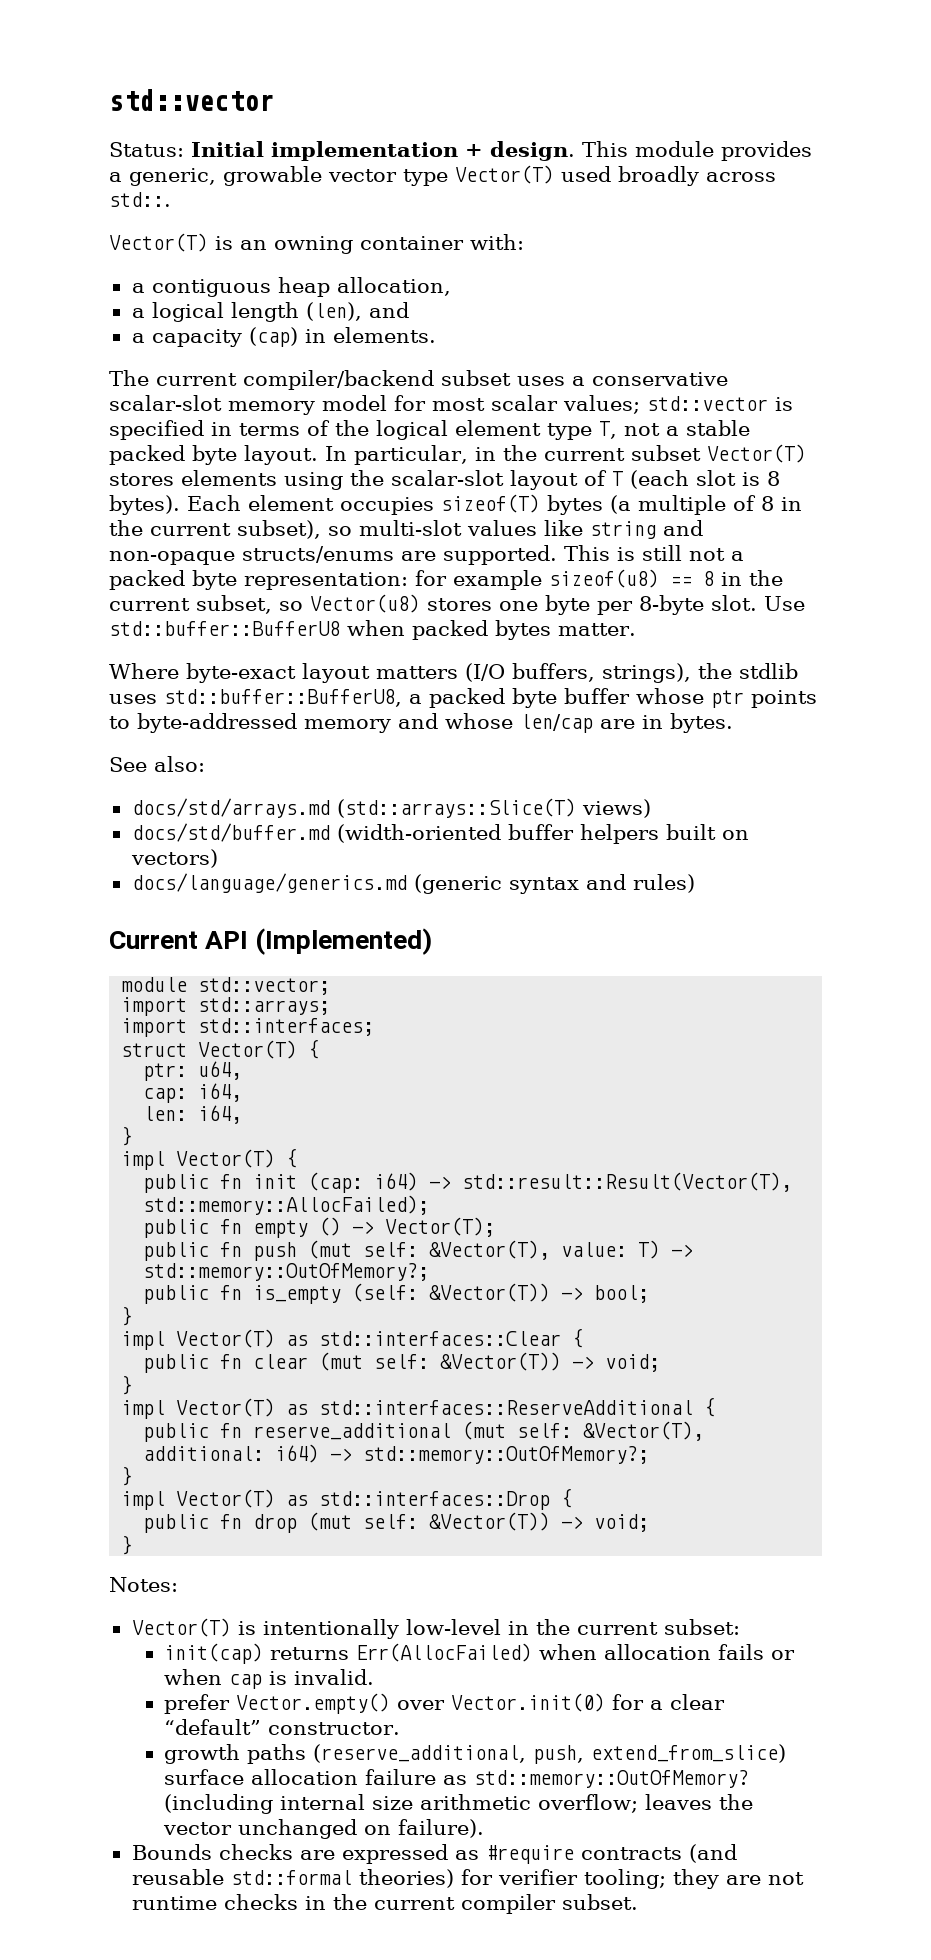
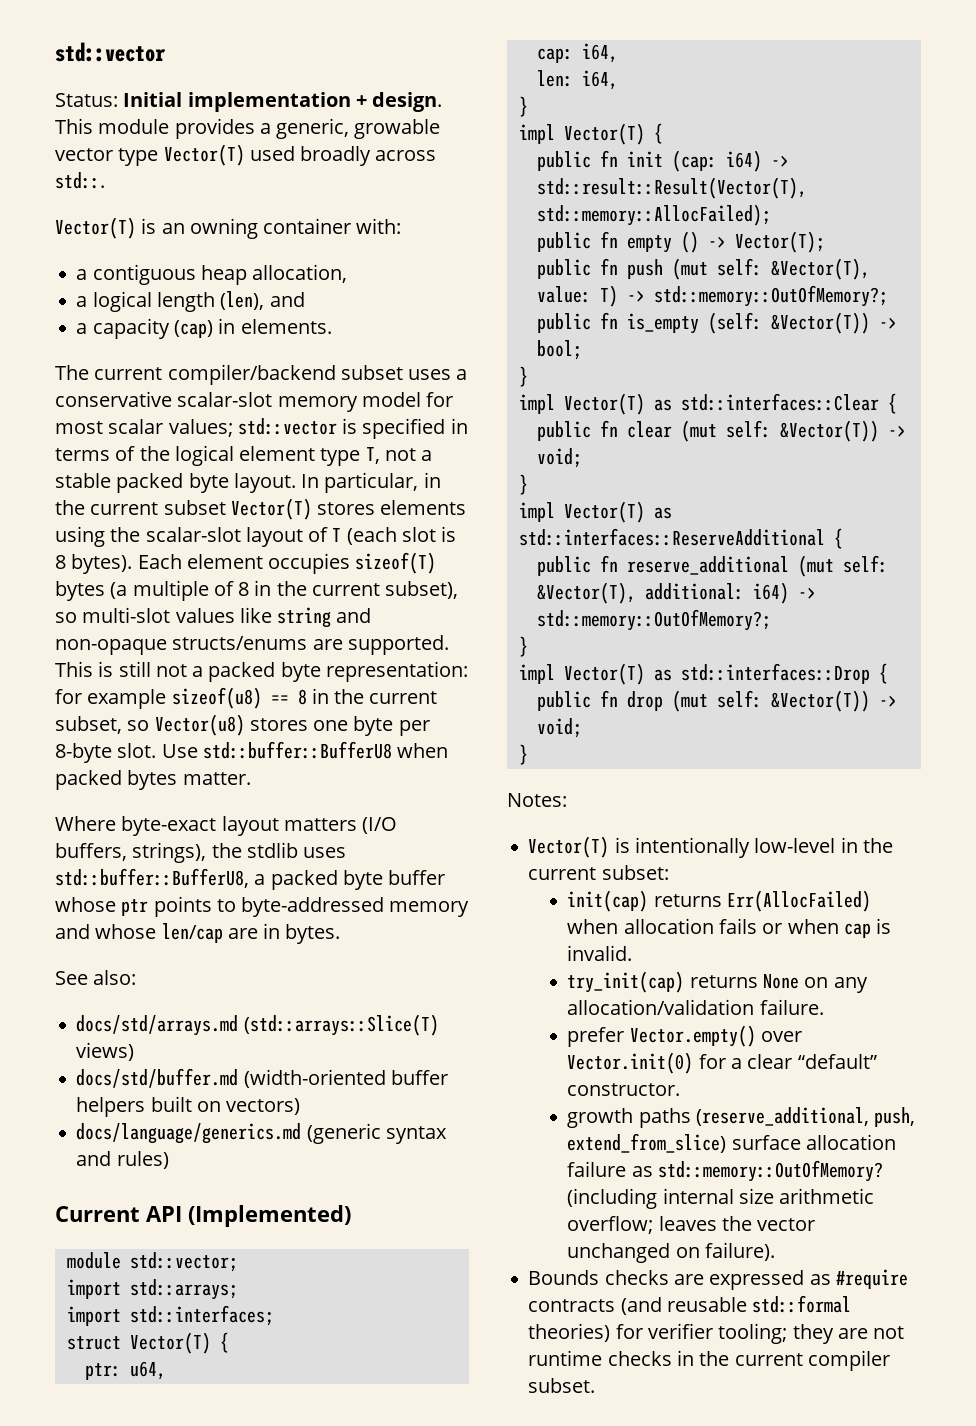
+ try_init(cap) returns None on any allocation/validation failure.

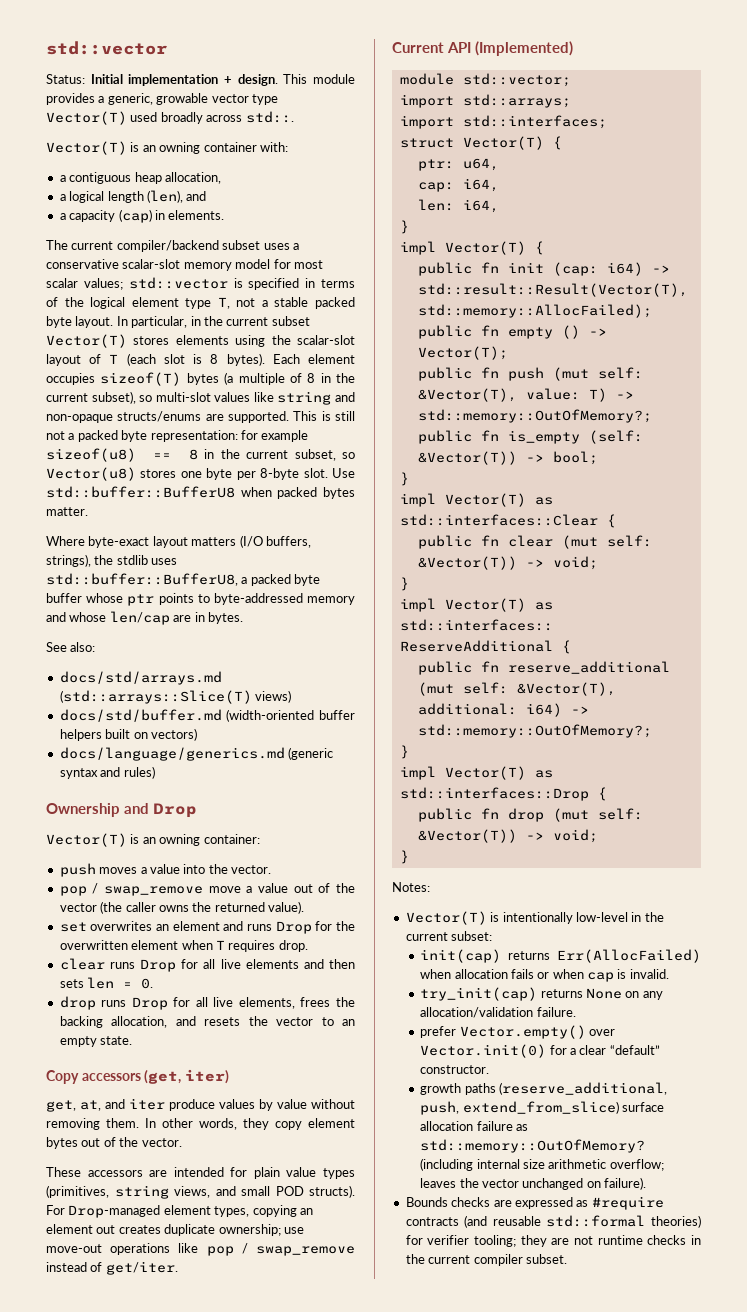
+ Ownership and Drop
+ Vector(T) is an owning container:
+ push moves a value into the vector.
+ pop / swap_remove move a value out of the vector (the caller owns the returned value).
+ set overwrites an element and runs Drop for the overwritten element when T requires drop.
+ clear runs Drop for all live elements and then sets len = 0.
+ drop runs Drop for all live elements, frees the backing allocation, and resets the vector to an empty state.
+ Copy accessors (get, iter)
+ get, at, and iter produce values by value without removing them. In other words, they copy element bytes out of the vector.
+ These accessors are intended for plain value types (primitives, string views, and small POD structs). For Drop-managed element types, copying an element out creates duplicate ownership; use move-out operations like pop / swap_remove instead of get/iter.

